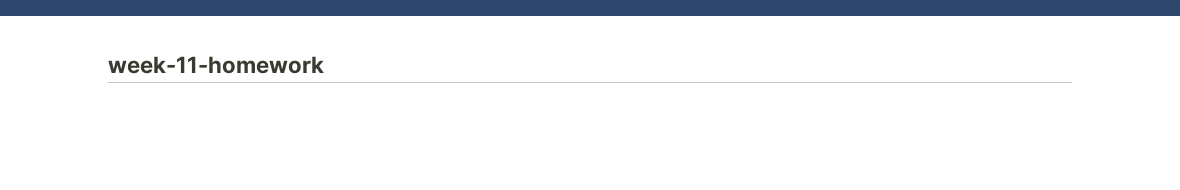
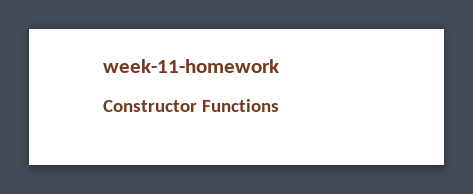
+ Constructor Functions

